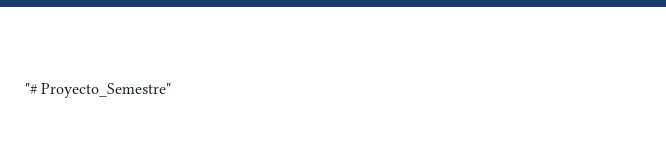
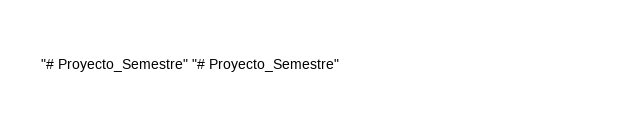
- "# Proyecto_Semestre"
+ "# Proyecto_Semestre" "# Proyecto_Semestre"

